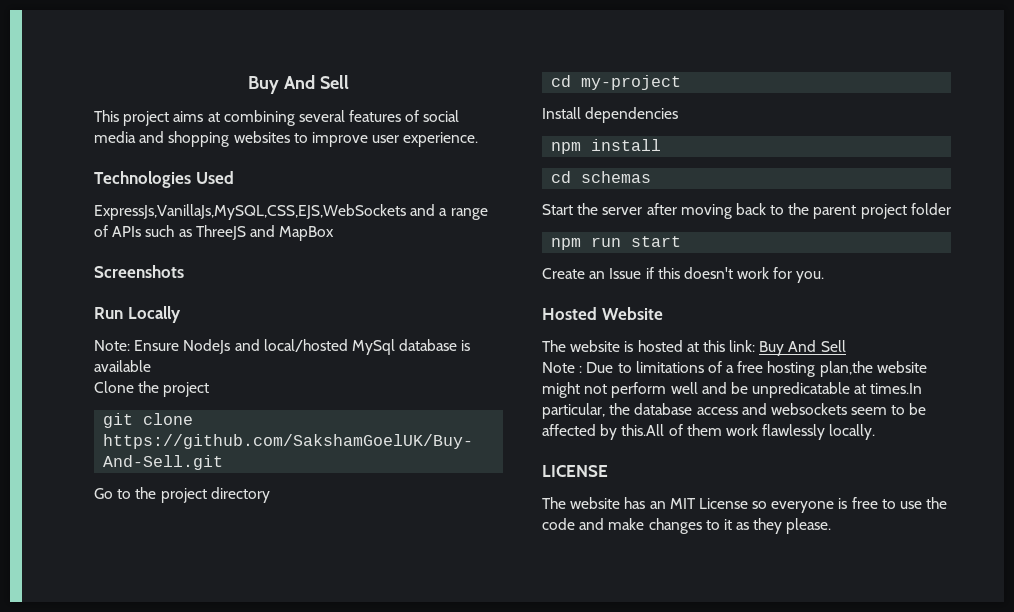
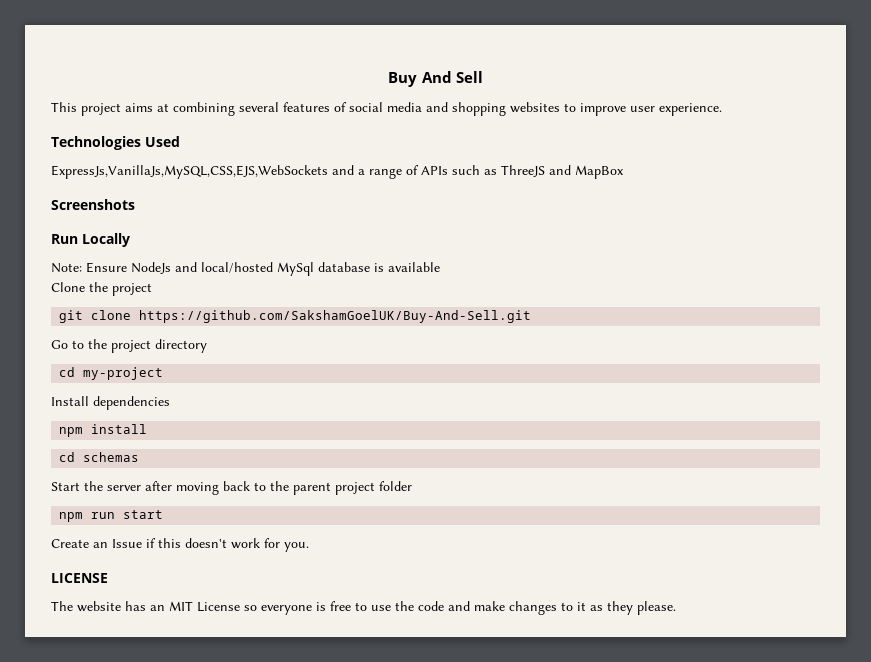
- Hosted Website
- The website is hosted at this link: Buy And Sell
- Note : Due to limitations of a free hosting plan,the website might not perform well and be unpredicatable at times.In particular, the database access and websockets seem to be affected by this.All of them work flawlessly locally.

